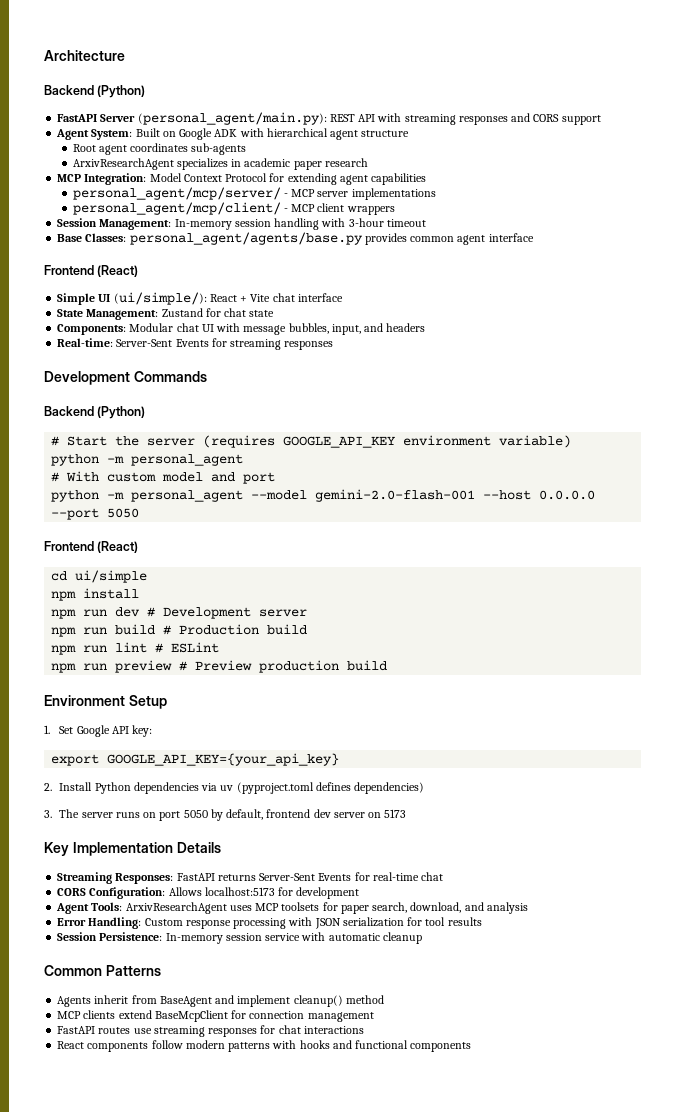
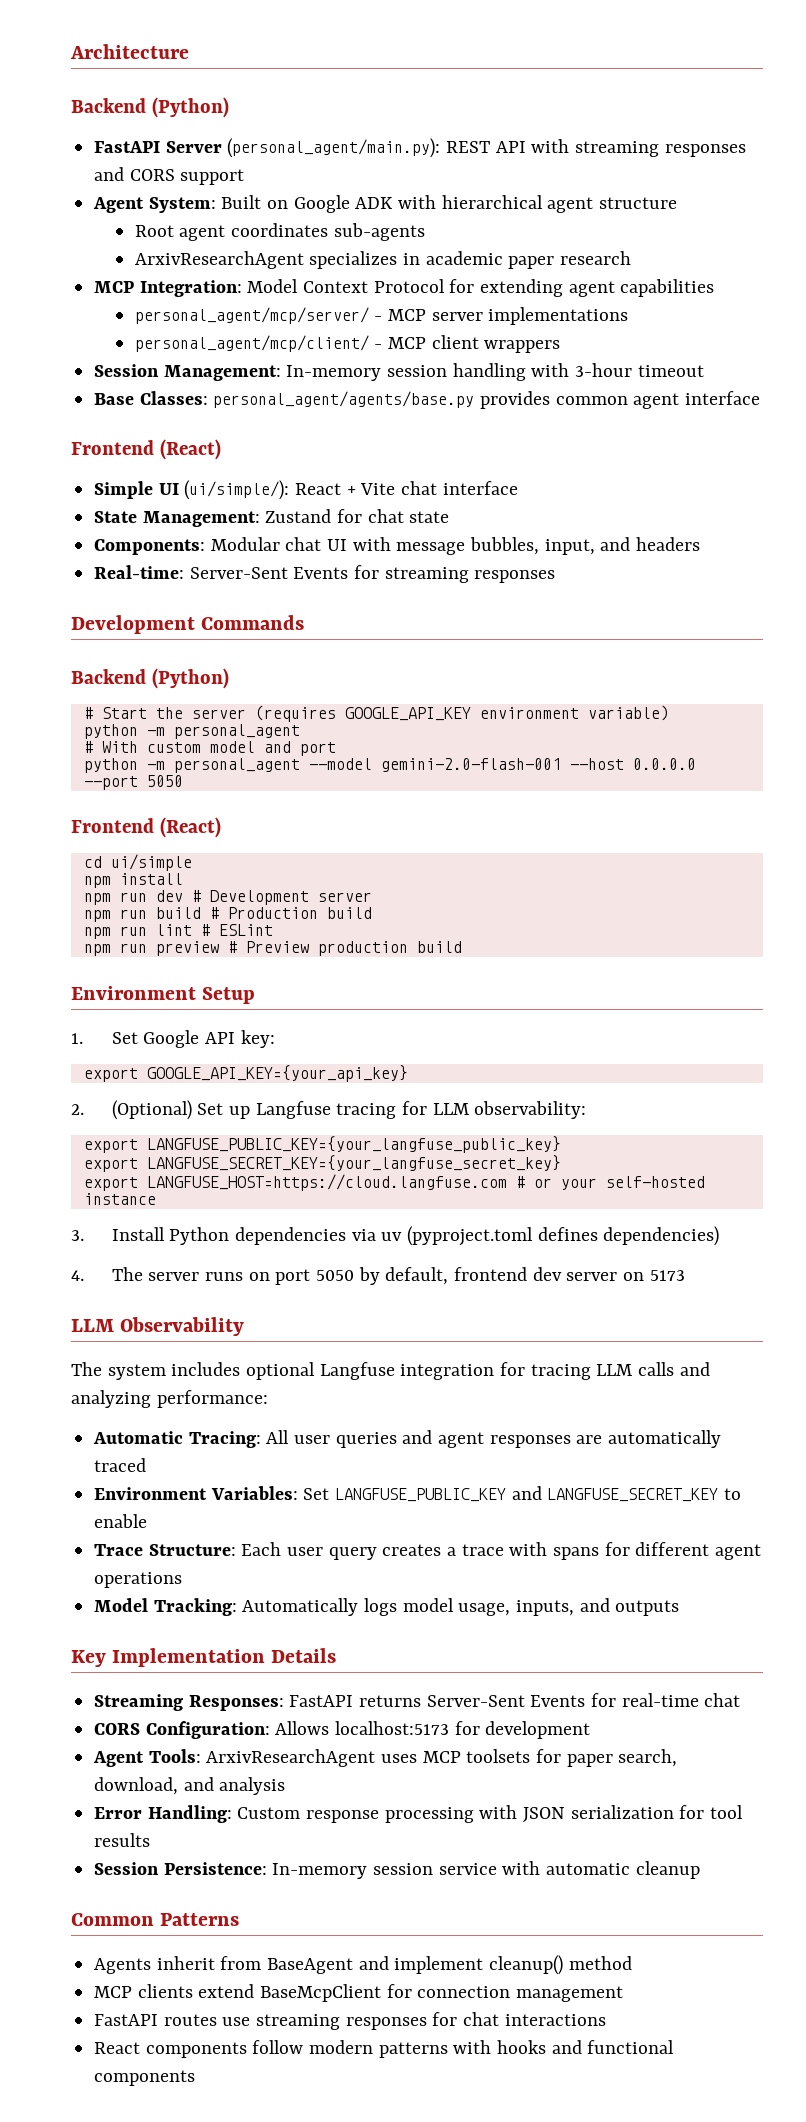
- 2. Install Python dependencies via uv (pyproject.toml defines dependencies)
+ 2. (Optional) Set up Langfuse tracing for LLM observability:
+ export LANGFUSE_PUBLIC_KEY={your_langfuse_public_key}
+ export LANGFUSE_SECRET_KEY={your_langfuse_secret_key}
+ export LANGFUSE_HOST=https://cloud.langfuse.com # or your self-hosted instance
+ 3. Install Python dependencies via uv (pyproject.toml defines dependencies)
- 3. The server runs on port 5050 by default, frontend dev server on 5173
+ 4. The server runs on port 5050 by default, frontend dev server on 5173
+ LLM Observability
+ The system includes optional Langfuse integration for tracing LLM calls and analyzing performance:
+ Automatic Tracing: All user queries and agent responses are automatically traced
+ Environment Variables: Set LANGFUSE_PUBLIC_KEY and LANGFUSE_SECRET_KEY to enable
+ Trace Structure: Each user query creates a trace with spans for different agent operations
+ Model Tracking: Automatically logs model usage, inputs, and outputs

